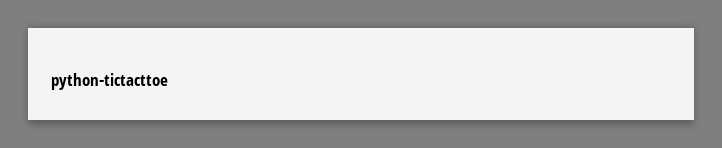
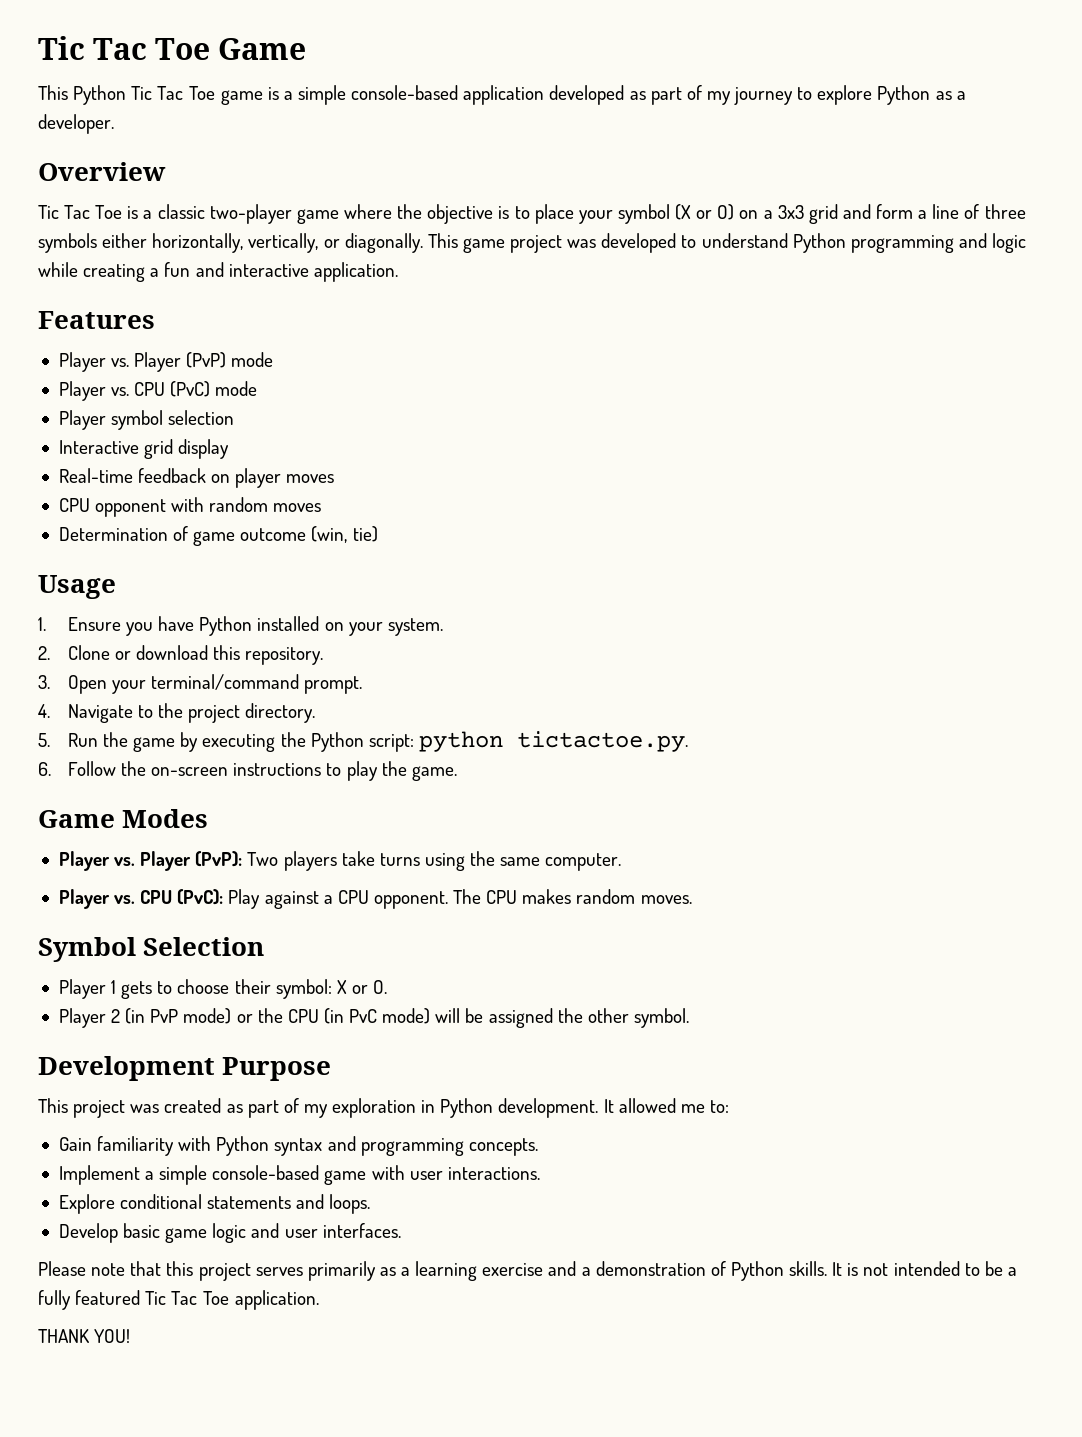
- python-tictacttoe
+ Tic Tac Toe Game
+ This Python Tic Tac Toe game is a simple console-based application developed as part of my journey to explore Python as a developer.
+ Overview
+ Tic Tac Toe is a classic two-player game where the objective is to place your symbol (X or O) on a 3x3 grid and form a line of three symbols either horizontally, vertically, or diagonally. This game project was developed to understand Python programming and logic while creating a fun and interactive application.
+ Features
+ Player vs. Player (PvP) mode
+ Player vs. CPU (PvC) mode
+ Player symbol selection
+ Interactive grid display
+ Real-time feedback on player moves
+ CPU opponent with random moves
+ Determination of game outcome (win, tie)
+ Usage
+ 1. Ensure you have Python installed on your system.
+ 2. Clone or download this repository.
+ 3. Open your terminal/command prompt.
+ 4. Navigate to the project directory.
+ 5. Run the game by executing the Python script: python tictactoe.py.
+ 6. Follow the on-screen instructions to play the game.
+ Game Modes
+ Player vs. Player (PvP): Two players take turns using the same computer.
+ Player vs. CPU (PvC): Play against a CPU opponent. The CPU makes random moves.
+ Symbol Selection
+ Player 1 gets to choose their symbol: X or O.
+ Player 2 (in PvP mode) or the CPU (in PvC mode) will be assigned the other symbol.
+ Development Purpose
+ This project was created as part of my exploration in Python development. It allowed me to:
+ Gain familiarity with Python syntax and programming concepts.
+ Implement a simple console-based game with user interactions.
+ Explore conditional statements and loops.
+ Develop basic game logic and user interfaces.
+ Please note that this project serves primarily as a learning exercise and a demonstration of Python skills. It is not intended to be a fully featured Tic Tac Toe application.
+ THANK YOU!

